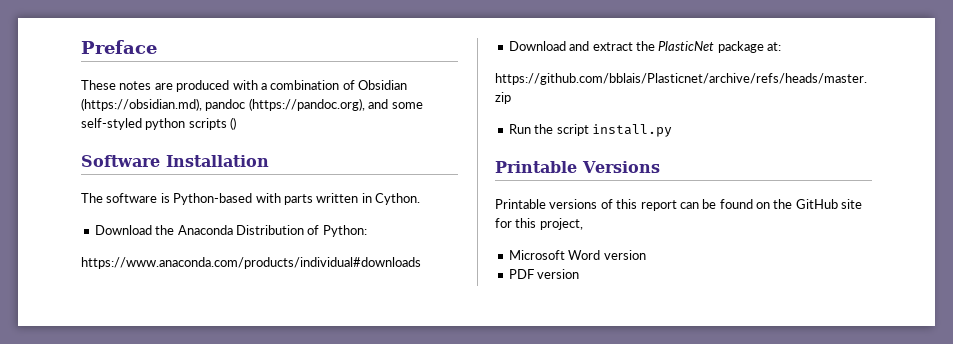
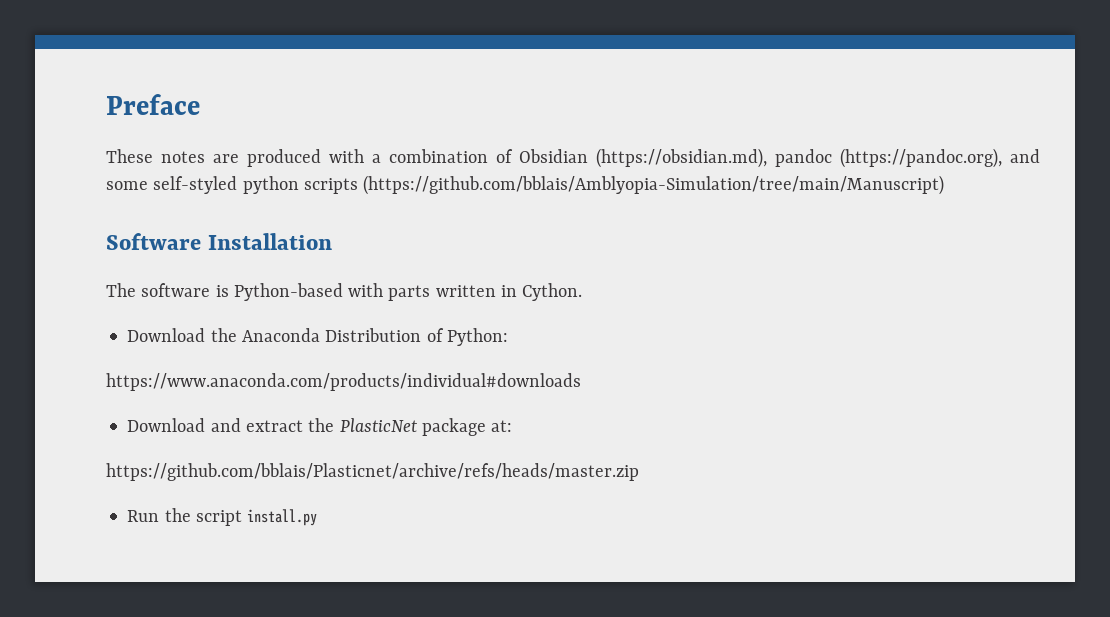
- These notes are produced with a combination of Obsidian (https://obsidian.md), pandoc (https://pandoc.org), and some self-styled python scripts ()
+ These notes are produced with a combination of Obsidian (https://obsidian.md), pandoc (https://pandoc.org), and some self-styled python scripts (https://github.com/bblais/Amblyopia-Simulation/tree/main/Manuscript)
- Printable Versions
- Printable versions of this report can be found on the GitHub site for this project,
- Microsoft Word version
- PDF version

